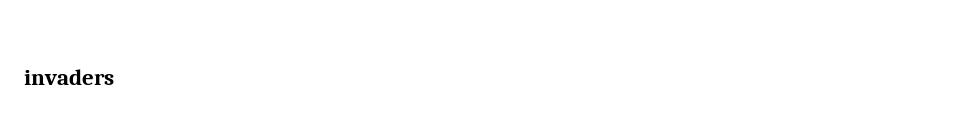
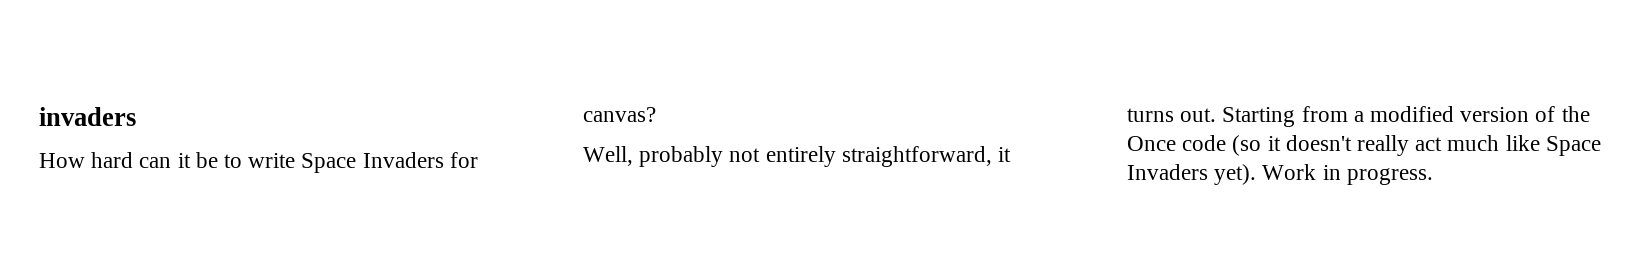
+ How hard can it be to write Space Invaders for canvas?
+ Well, probably not entirely straightforward, it turns out. Starting from a modified version of the Once code (so it doesn't really act much like Space Invaders yet). Work in progress.

